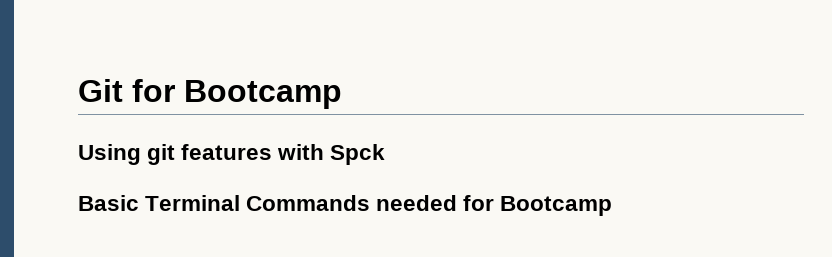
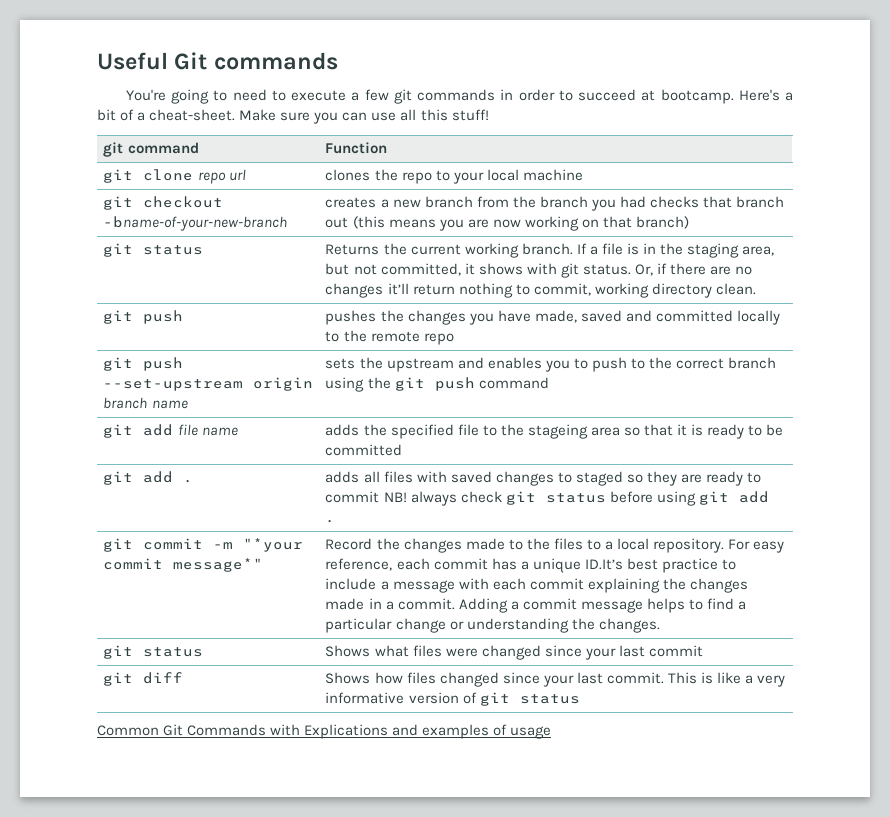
- Git for Bootcamp
- Using git features with Spck
- Basic Terminal Commands needed for Bootcamp
+ Useful Git commands
+ You're going to need to execute a few git commands in order to succeed at bootcamp. Here's a bit of a cheat-sheet. Make sure you can use all this stuff!
+ git command | Function
+ git clone repo url | clones the repo to your local machine
+ git checkout -bname-of-your-new-branch | creates a new branch from the branch you had checks that branch out (this means you are now working on that branch)
+ git status | Returns the current working branch. If a file is in the staging area, but not committed, it shows with git status. Or, if there are no changes it’ll return nothing to commit, working directory clean.
+ git push | pushes the changes you have made, saved and committed locally to the remote repo
+ git push --set-upstream origin branch name | sets the upstream and enables you to push to the correct branch using the git push command
+ git add file name | adds the specified file to the stageing area so that it is ready to be committed
+ git add . | adds all files with saved changes to staged so they are ready to commit NB! always check git status before using git add .
+ git commit -m "*your commit message*" | Record the changes made to the files to a local repository. For easy reference, each commit has a unique ID.It’s best practice to include a message with each commit explaining the changes made in a commit. Adding a commit message helps to find a particular change or understanding the changes.
+ git status | Shows what files were changed since your last commit
+ git diff | Shows how files changed since your last commit. This is like a very informative version of git status
+ Common Git Commands with Explications and examples of usage

